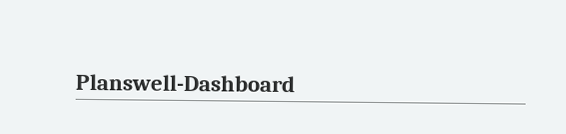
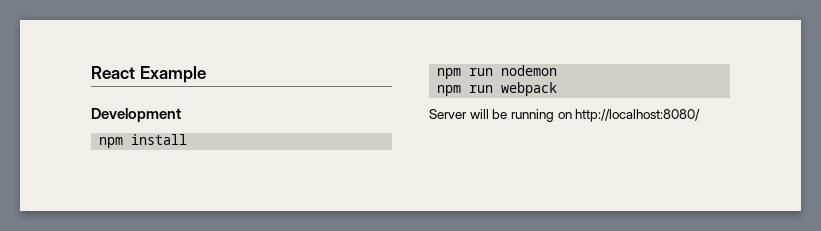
- Planswell-Dashboard
+ React Example
+ Development
+ npm install
+ npm run nodemon
+ npm run webpack
+ Server will be running on http://localhost:8080/

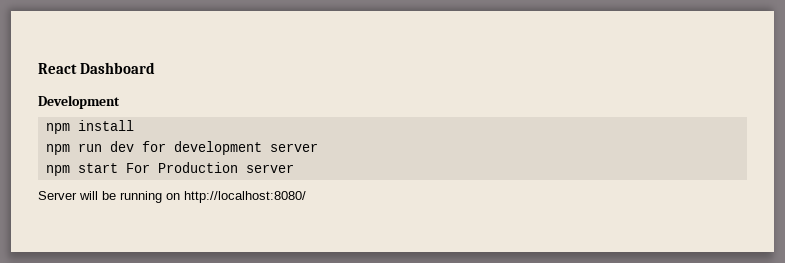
- React Example
+ React Dashboard
- npm run nodemon
- npm run webpack
+ npm run dev for development server
+ npm start For Production server

